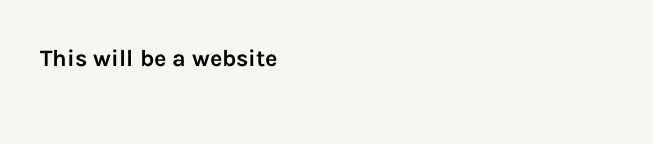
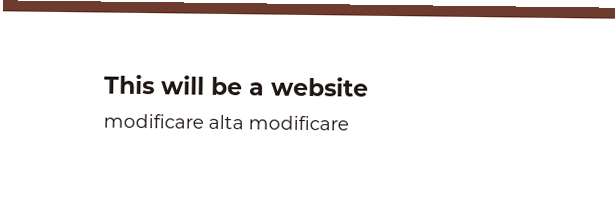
+ modificare alta modificare

